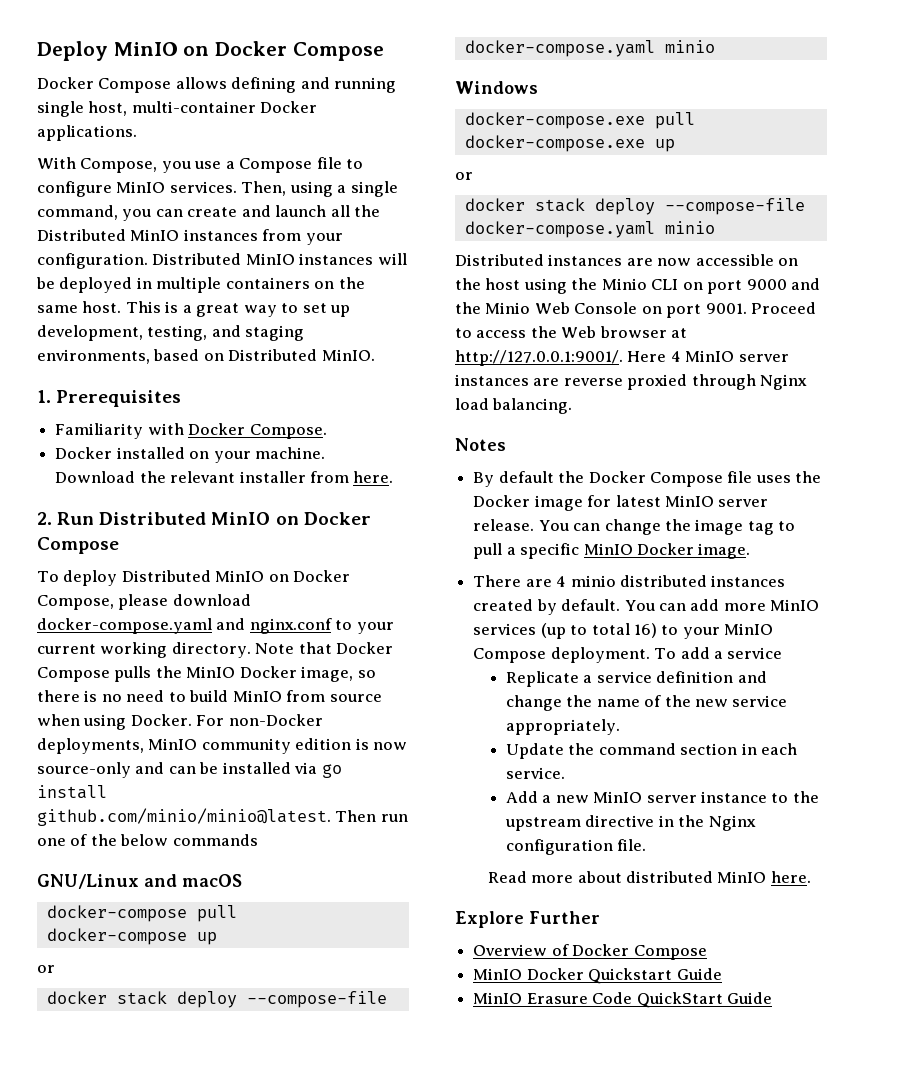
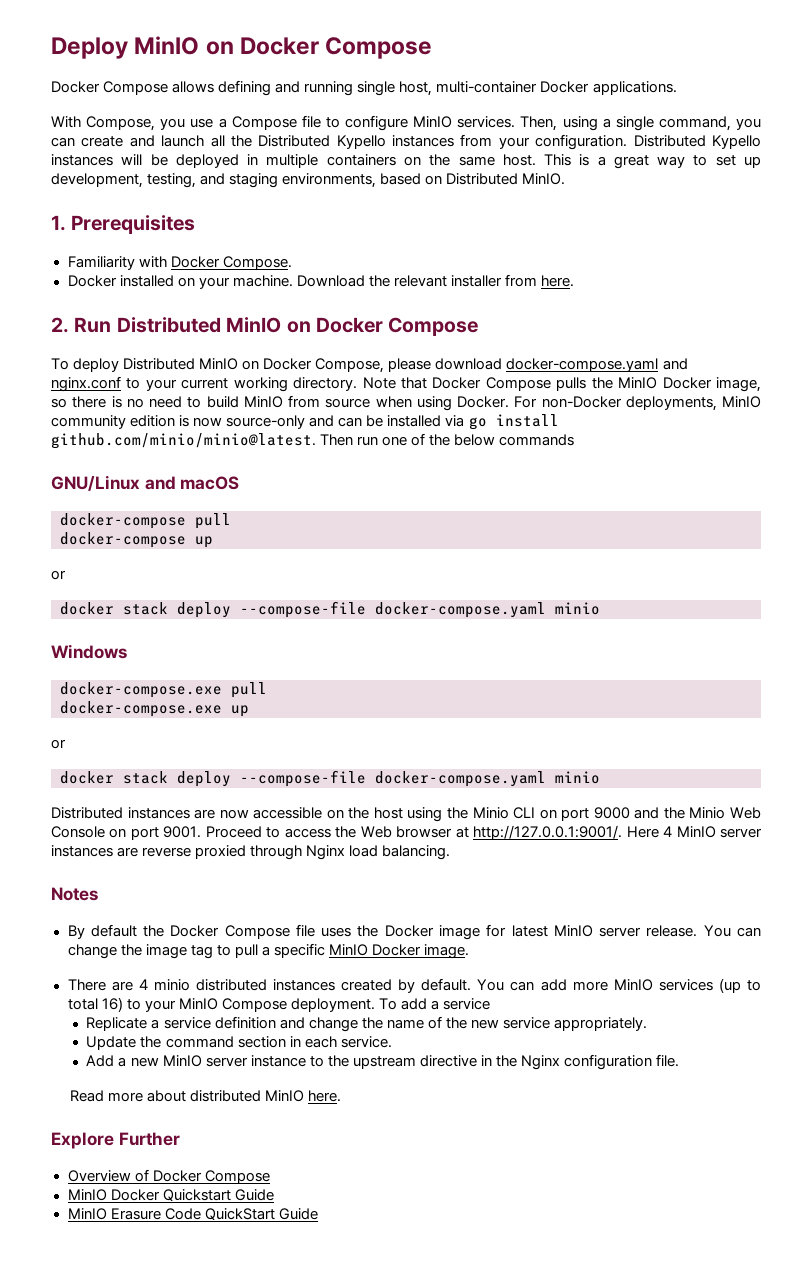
- Then, using a single command, you can create and launch all the Distributed MinIO instances from your configuration.
+ Then, using a single command, you can create and launch all the Distributed Kypello instances from your configuration.
- Distributed MinIO instances will be deployed in multiple containers on the same host.
+ Distributed Kypello instances will be deployed in multiple containers on the same host.

